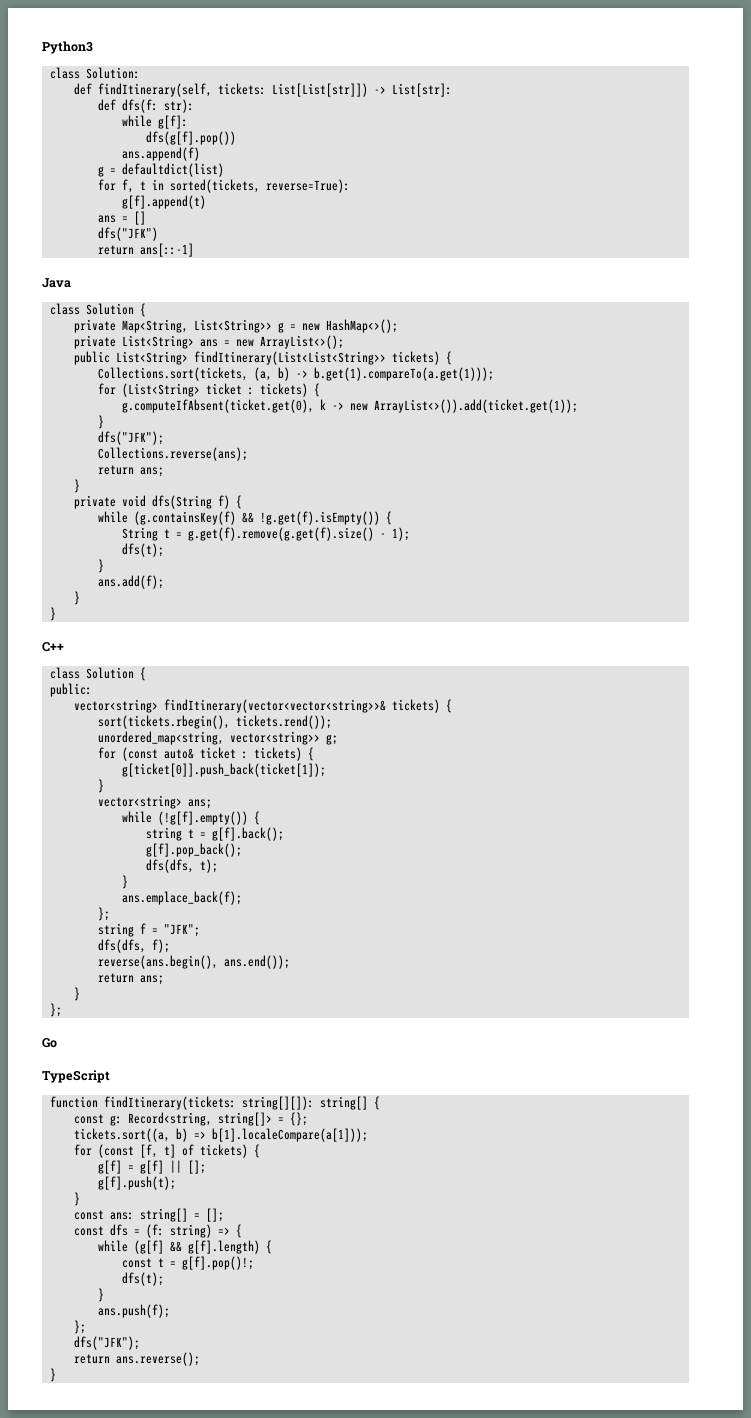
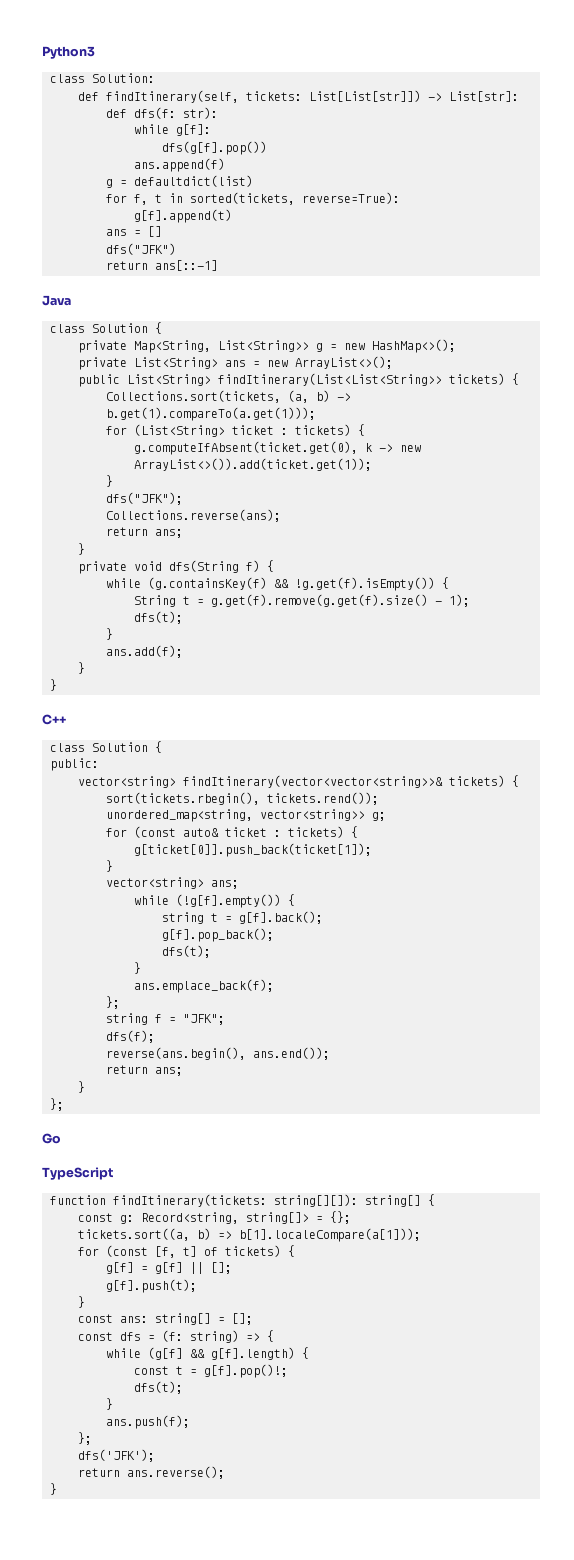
  g[f].pop_back();
- dfs(dfs, t);
+ dfs(t);
- dfs(dfs, f);
+ dfs(f);
  ans.push(f);
  };
- dfs("JFK");
+ dfs('JFK');

